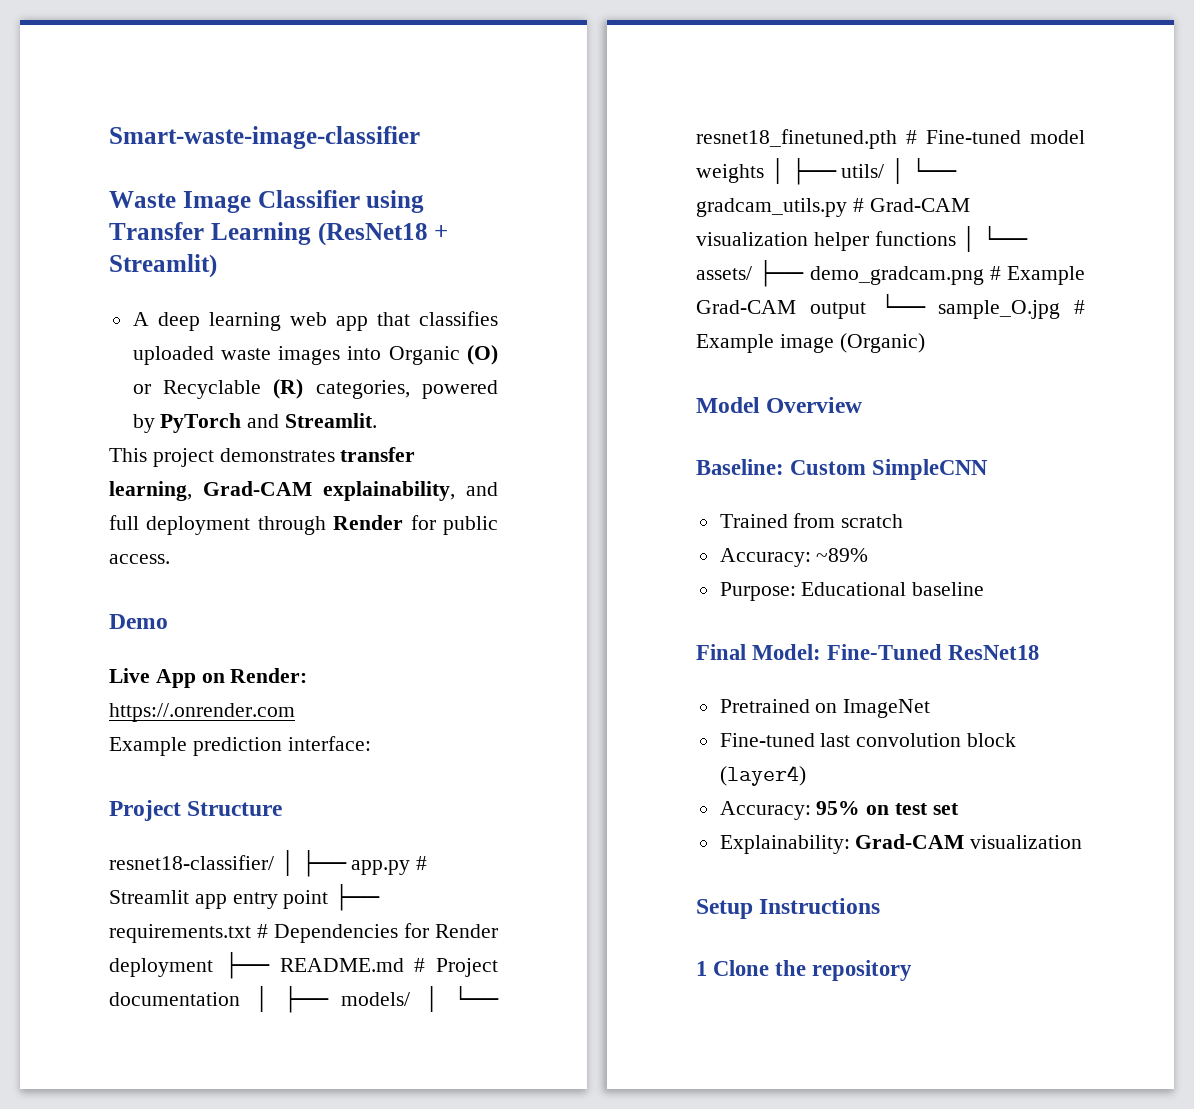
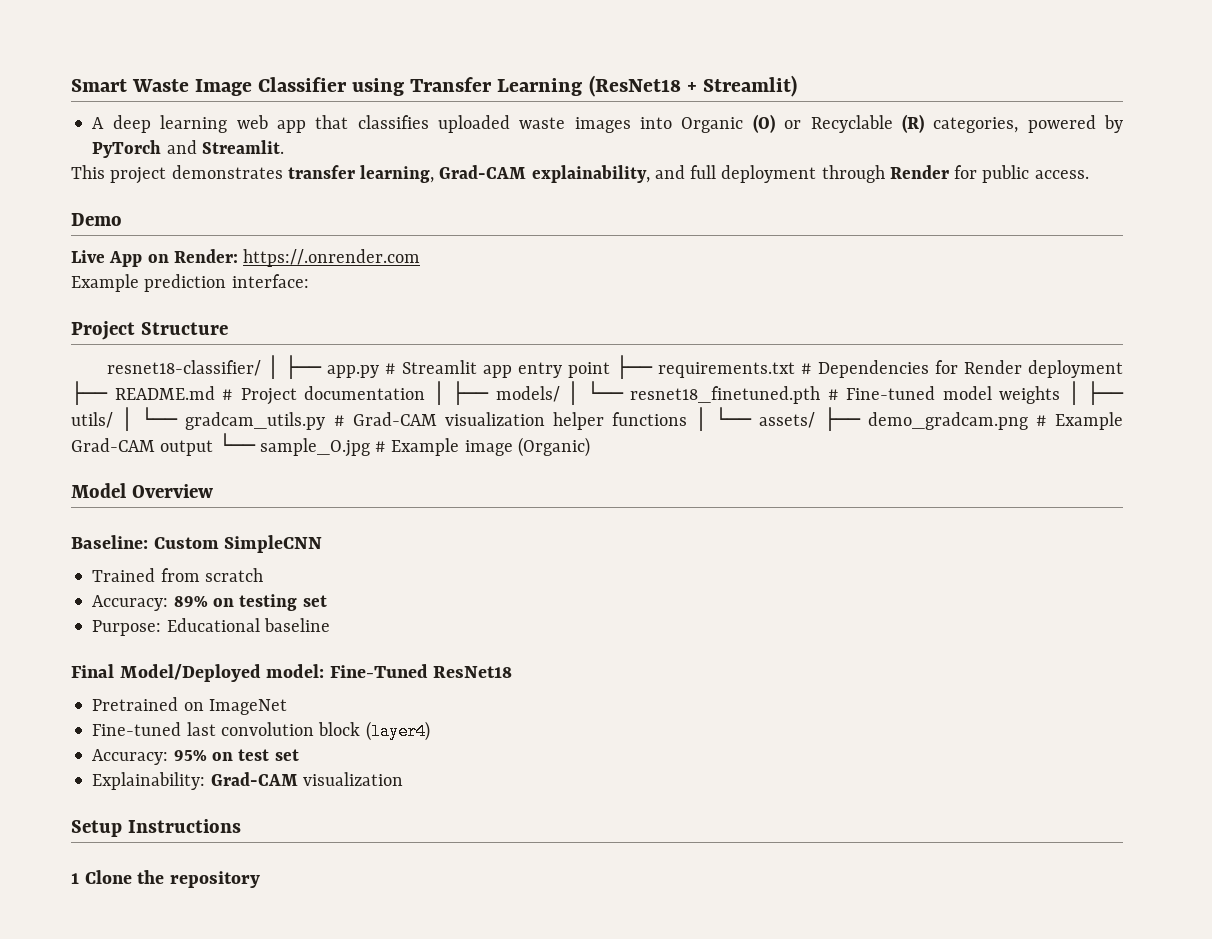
- Smart-waste-image-classifier
- Waste Image Classifier using Transfer Learning (ResNet18 + Streamlit)
+ Smart Waste Image Classifier using Transfer Learning (ResNet18 + Streamlit)
- Accuracy: ~89%
+ Accuracy: 89% on testing set
- Final Model: Fine-Tuned ResNet18
+ Final Model/Deployed model: Fine-Tuned ResNet18

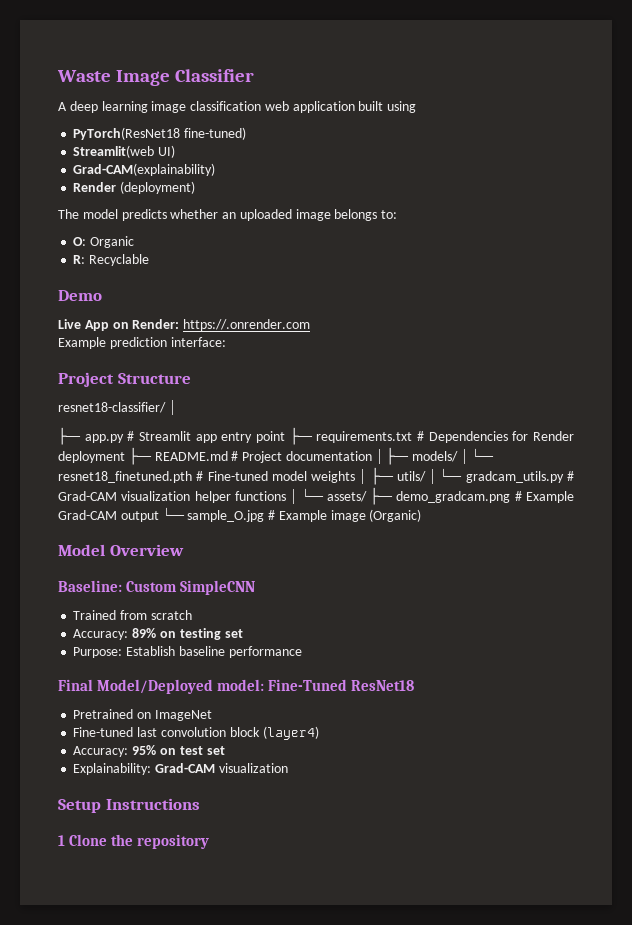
- Smart Waste Image Classifier using Transfer Learning (ResNet18 + Streamlit)
- A deep learning web app that classifies uploaded waste images into Organic (O) or Recyclable (R) categories, powered by PyTorch and Streamlit.
- This project demonstrates transfer learning, Grad-CAM explainability, and full deployment through Render for public access.
+ Waste Image Classifier
+ A deep learning image classification web application built using
+ PyTorch(ResNet18 fine-tuned)
+ Streamlit(web UI)
+ Grad-CAM(explainability)
+ Render (deployment)
+ The model predicts whether an uploaded image belongs to:
+ O: Organic
+ R: Recyclable
- resnet18-classifier/ │ ├── app.py # Streamlit app entry point ├── requirements.txt # Dependencies for Render deployment ├── README.md # Project documentation │ ├── models/ │ └── resnet18_finetuned.pth # Fine-tuned model weights │ ├── utils/ │ └── gradcam_utils.py # Grad-CAM visualization helper functions │ └── assets/ ├── demo_gradcam.png # Example Grad-CAM output └── sample_O.jpg # Example image (Organic)
+ resnet18-classifier/ │
+ ├── app.py # Streamlit app entry point ├── requirements.txt # Dependencies for Render deployment ├── README.md # Project documentation │ ├── models/ │ └── resnet18_finetuned.pth # Fine-tuned model weights │ ├── utils/ │ └── gradcam_utils.py # Grad-CAM visualization helper functions │ └── assets/ ├── demo_gradcam.png # Example Grad-CAM output └── sample_O.jpg # Example image (Organic)
- Purpose: Educational baseline
+ Purpose: Establish baseline performance

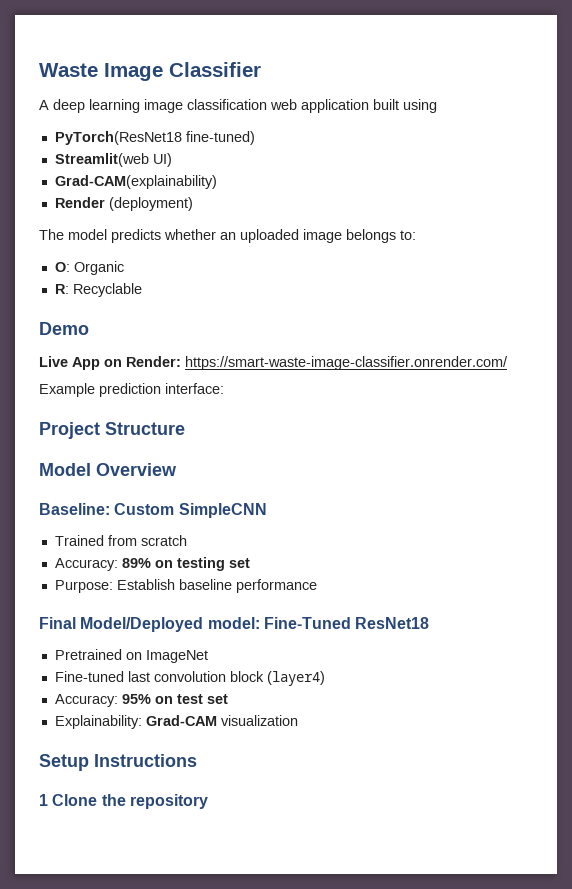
- Live App on Render: https://.onrender.com
+ Live App on Render: https://smart-waste-image-classifier.onrender.com/
- resnet18-classifier/ │
- ├── app.py # Streamlit app entry point ├── requirements.txt # Dependencies for Render deployment ├── README.md # Project documentation │ ├── models/ │ └── resnet18_finetuned.pth # Fine-tuned model weights │ ├── utils/ │ └── gradcam_utils.py # Grad-CAM visualization helper functions │ └── assets/ ├── demo_gradcam.png # Example Grad-CAM output └── sample_O.jpg # Example image (Organic)

